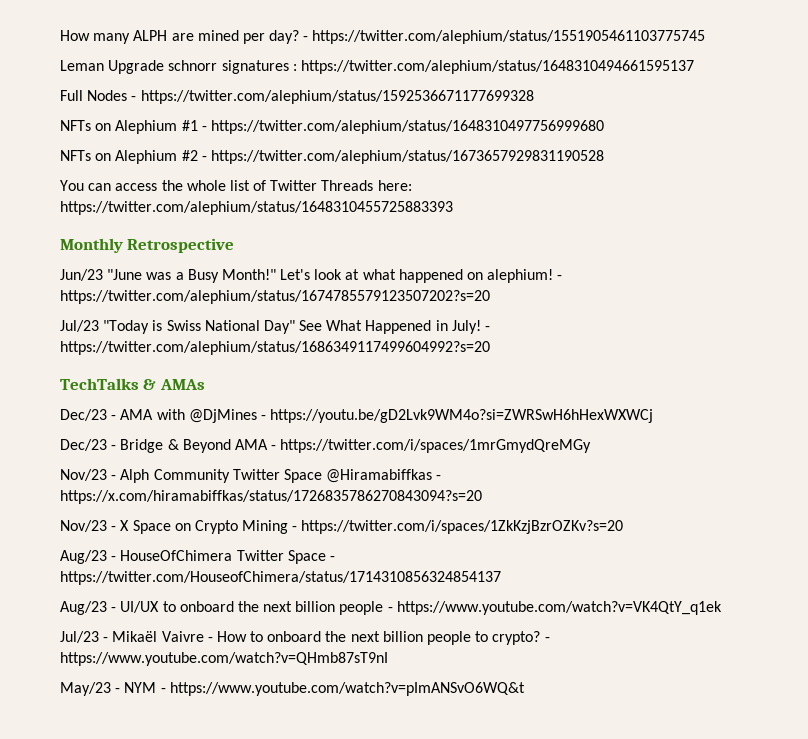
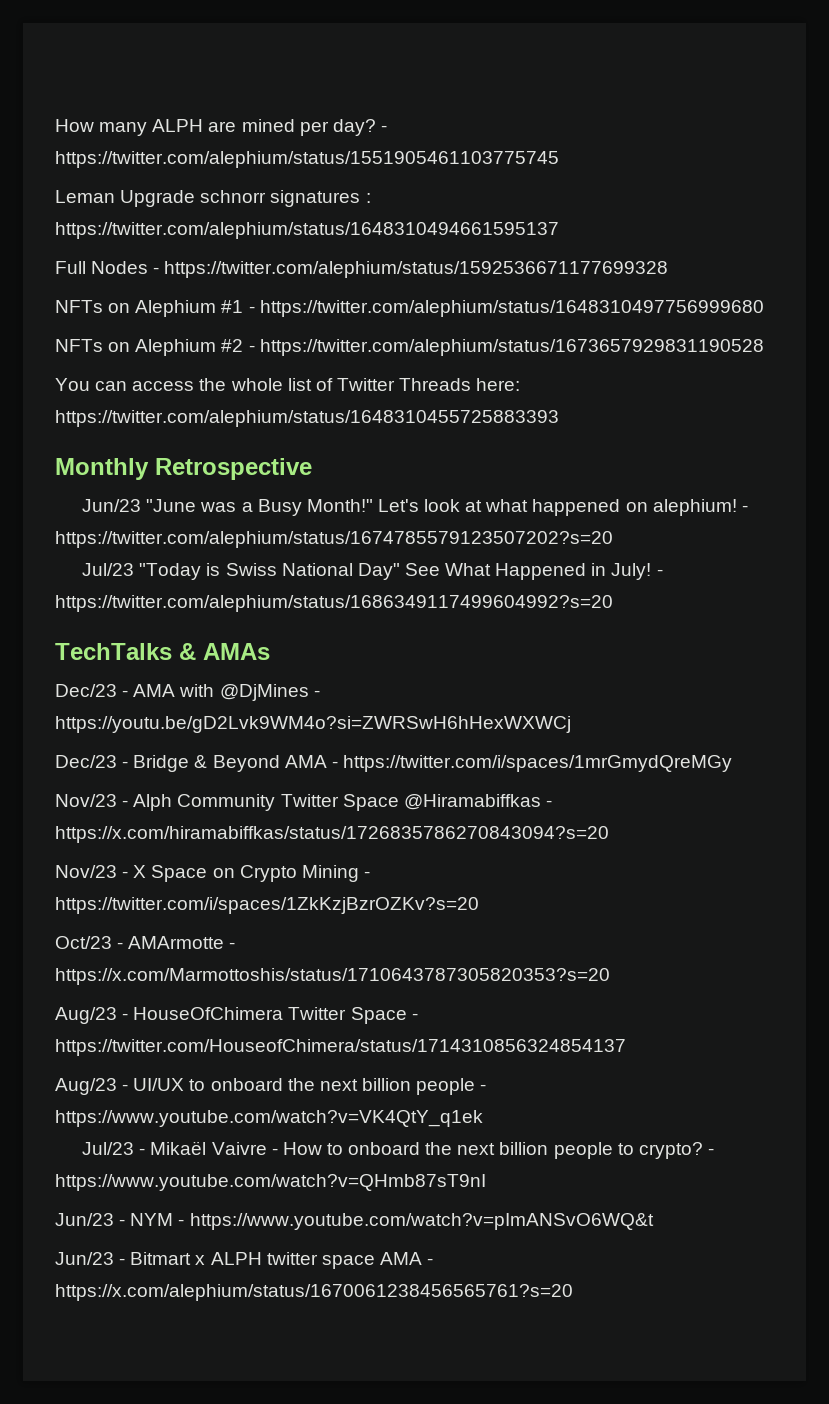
+ Oct/23 - AMArmotte - https://x.com/Marmottoshis/status/1710643787305820353?s=20
- May/23 - NYM - https://www.youtube.com/watch?v=pImANSvO6WQ&t
+ Jun/23 - NYM - https://www.youtube.com/watch?v=pImANSvO6WQ&t
+ Jun/23 - Bitmart x ALPH twitter space AMA - https://x.com/alephium/status/1670061238456565761?s=20

